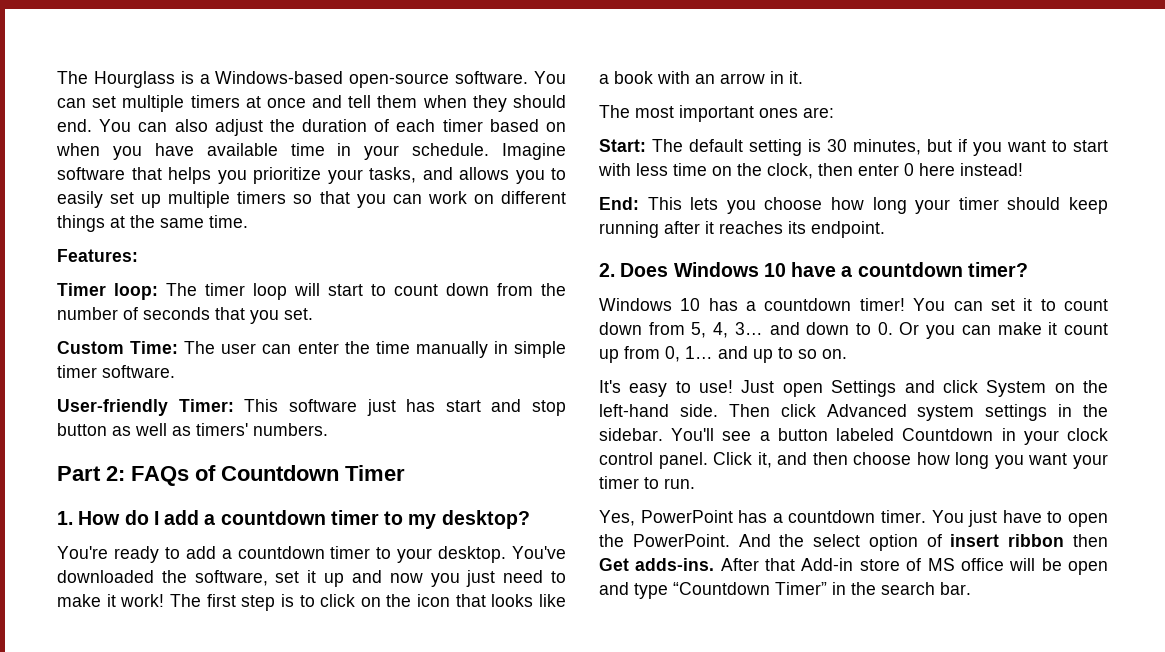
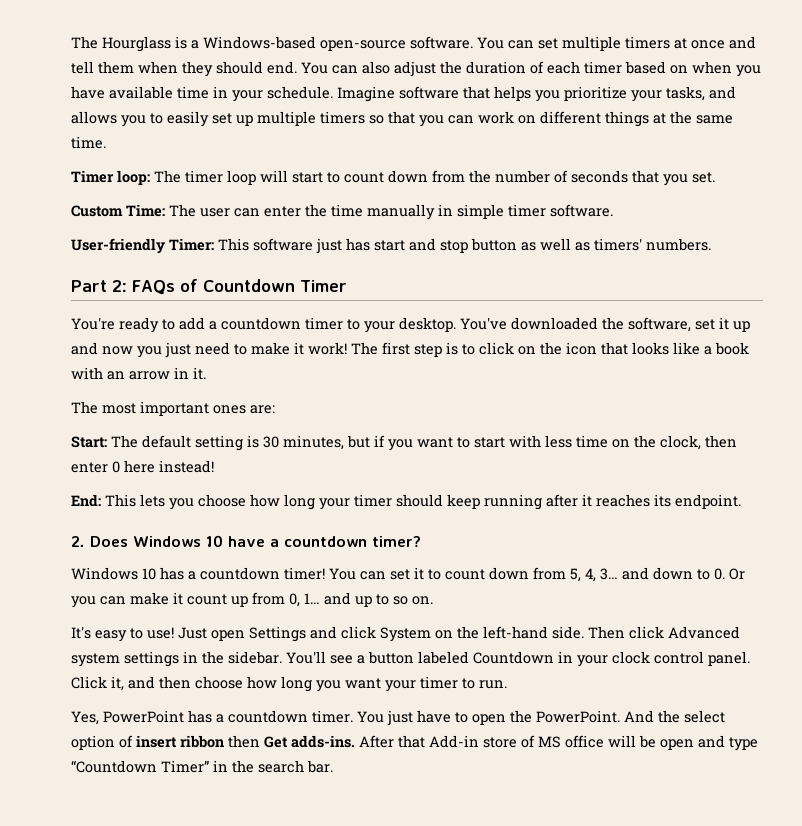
- Features:
- 1. How do I add a countdown timer to my desktop?

